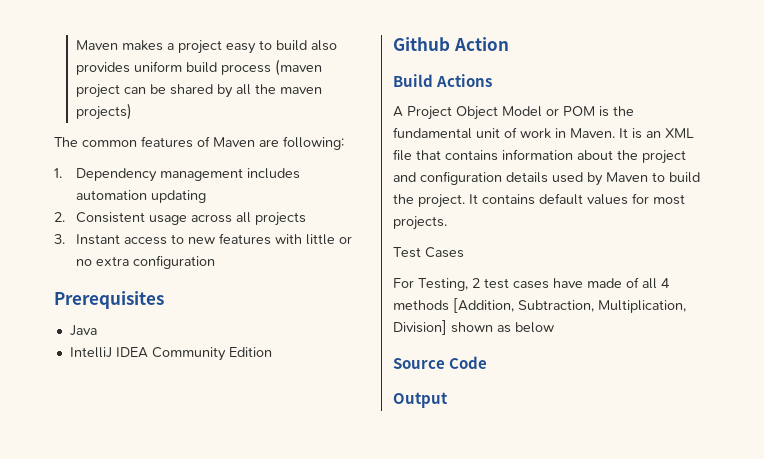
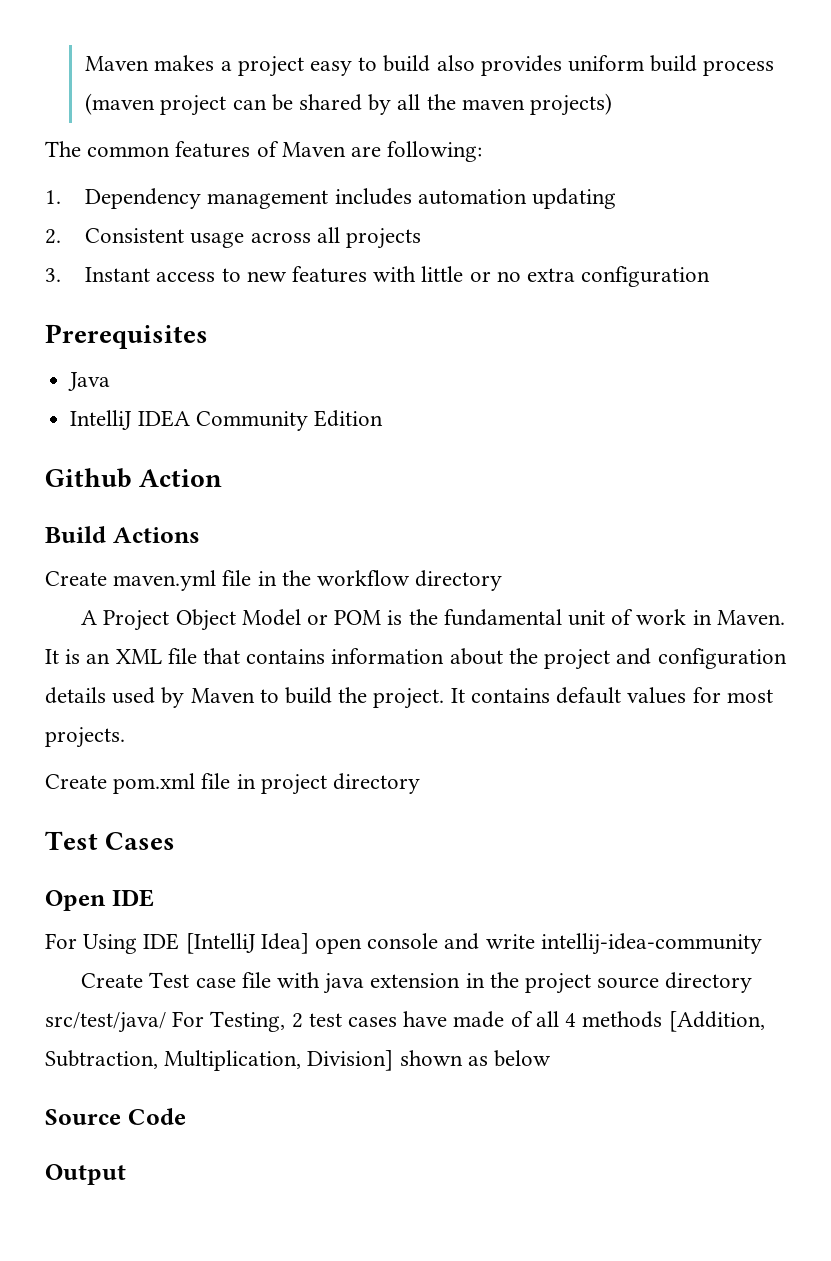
+ Create maven.yml file in the workflow directory
+ Create pom.xml file in project directory
  Test Cases
- For Testing, 2 test cases have made of all 4 methods [Addition, Subtraction, Multiplication, Division] shown as below
+ Open IDE
+ For Using IDE [IntelliJ Idea] open console and write intellij-idea-community
+ Create Test case file with java extension in the project source directory src/test/java/ For Testing, 2 test cases have made of all 4 methods [Addition, Subtraction, Multiplication, Division] shown as below

